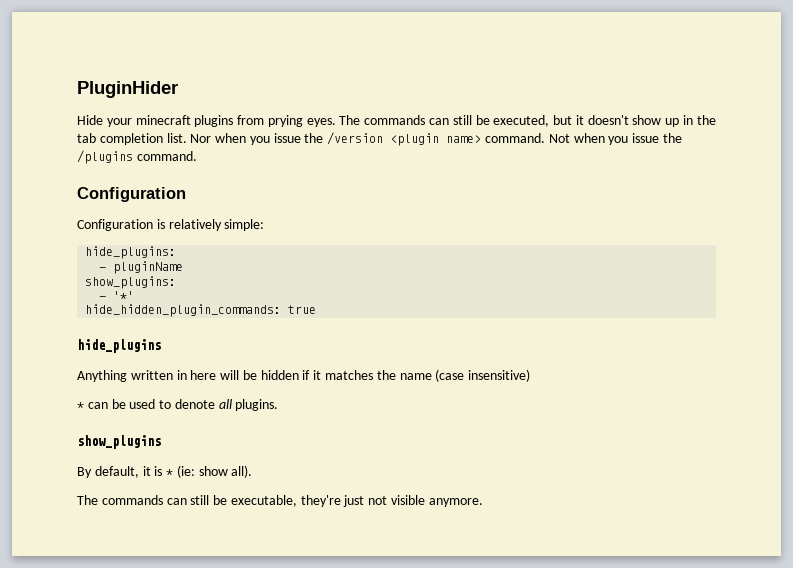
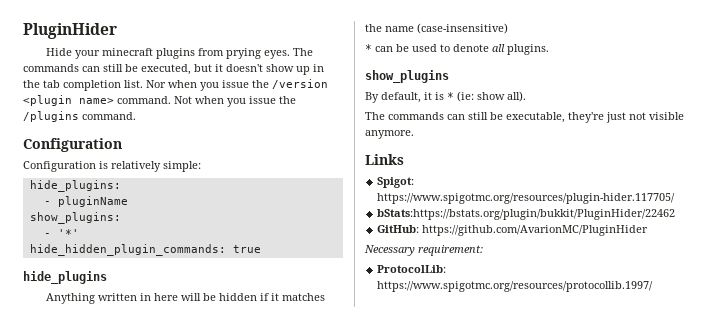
- Anything written in here will be hidden if it matches the name (case insensitive)
+ Anything written in here will be hidden if it matches the name (case-insensitive)
+ Links
+ Spigot: https://www.spigotmc.org/resources/plugin-hider.117705/
+ bStats:https://bstats.org/plugin/bukkit/PluginHider/22462
+ GitHub: https://github.com/AvarionMC/PluginHider
+ Necessary requirement:
+ ProtocolLib: https://www.spigotmc.org/resources/protocollib.1997/

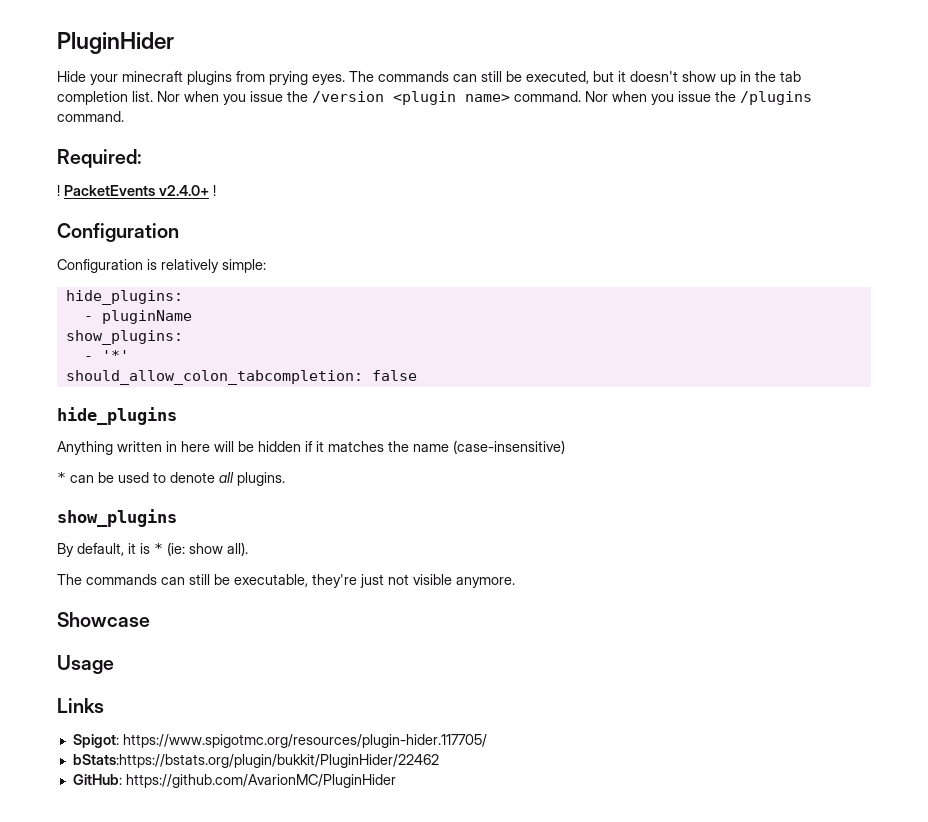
- Not when you issue the /plugins command.
+ Nor when you issue the /plugins command.
+ Required:
+ ! PacketEvents v2.4.0+ !
- hide_hidden_plugin_commands: true
+ should_allow_colon_tabcompletion: false
+ Showcase
+ Usage
- Necessary requirement:
- ProtocolLib: https://www.spigotmc.org/resources/protocollib.1997/

